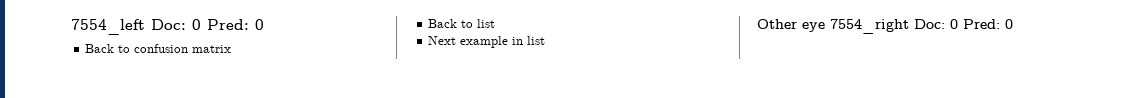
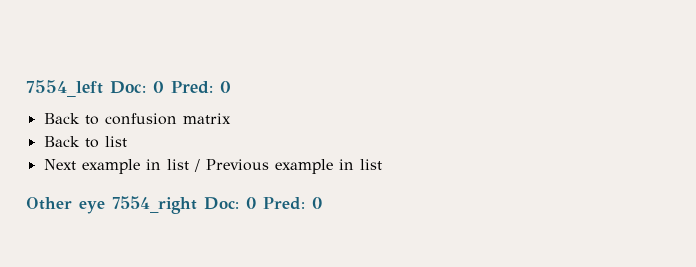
- Next example in list
+ Next example in list / Previous example in list

